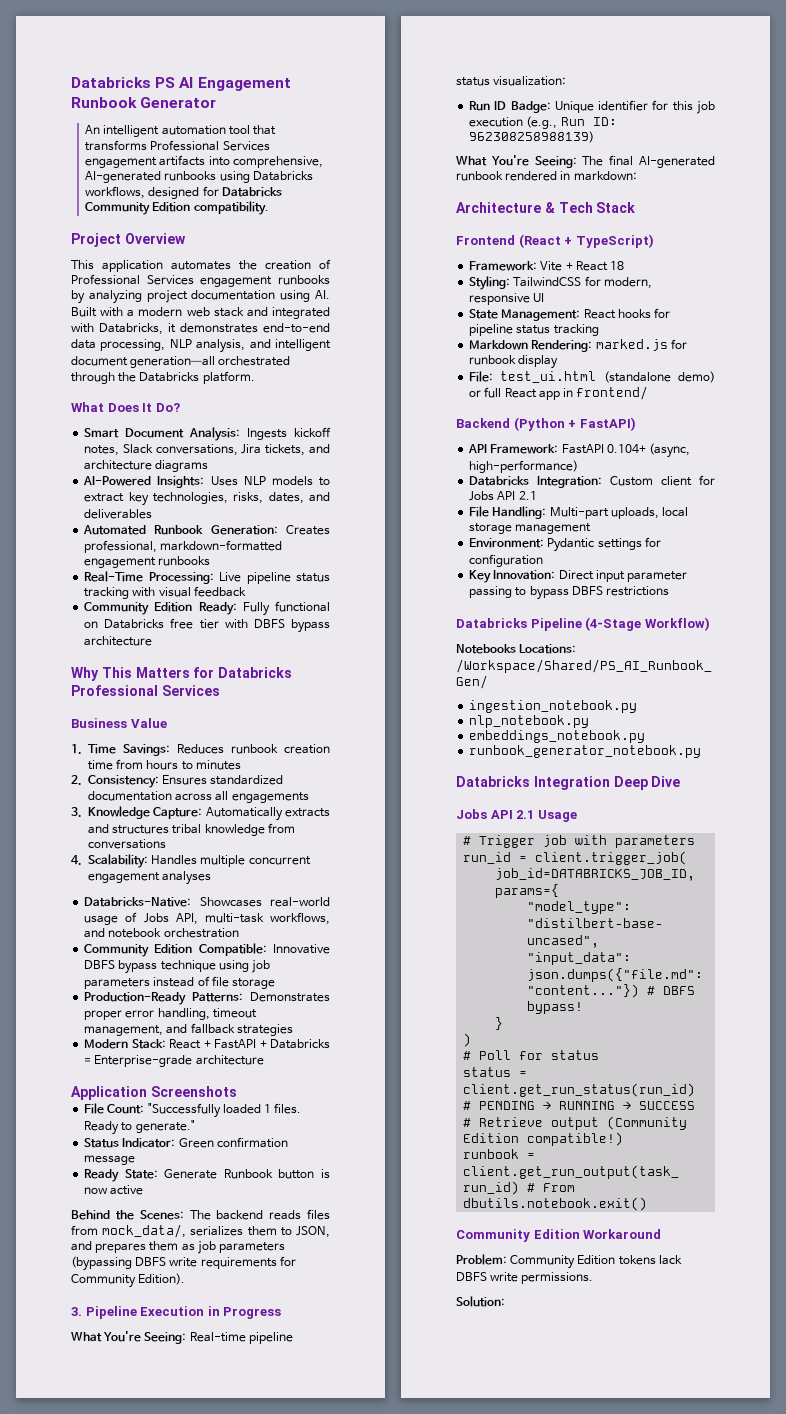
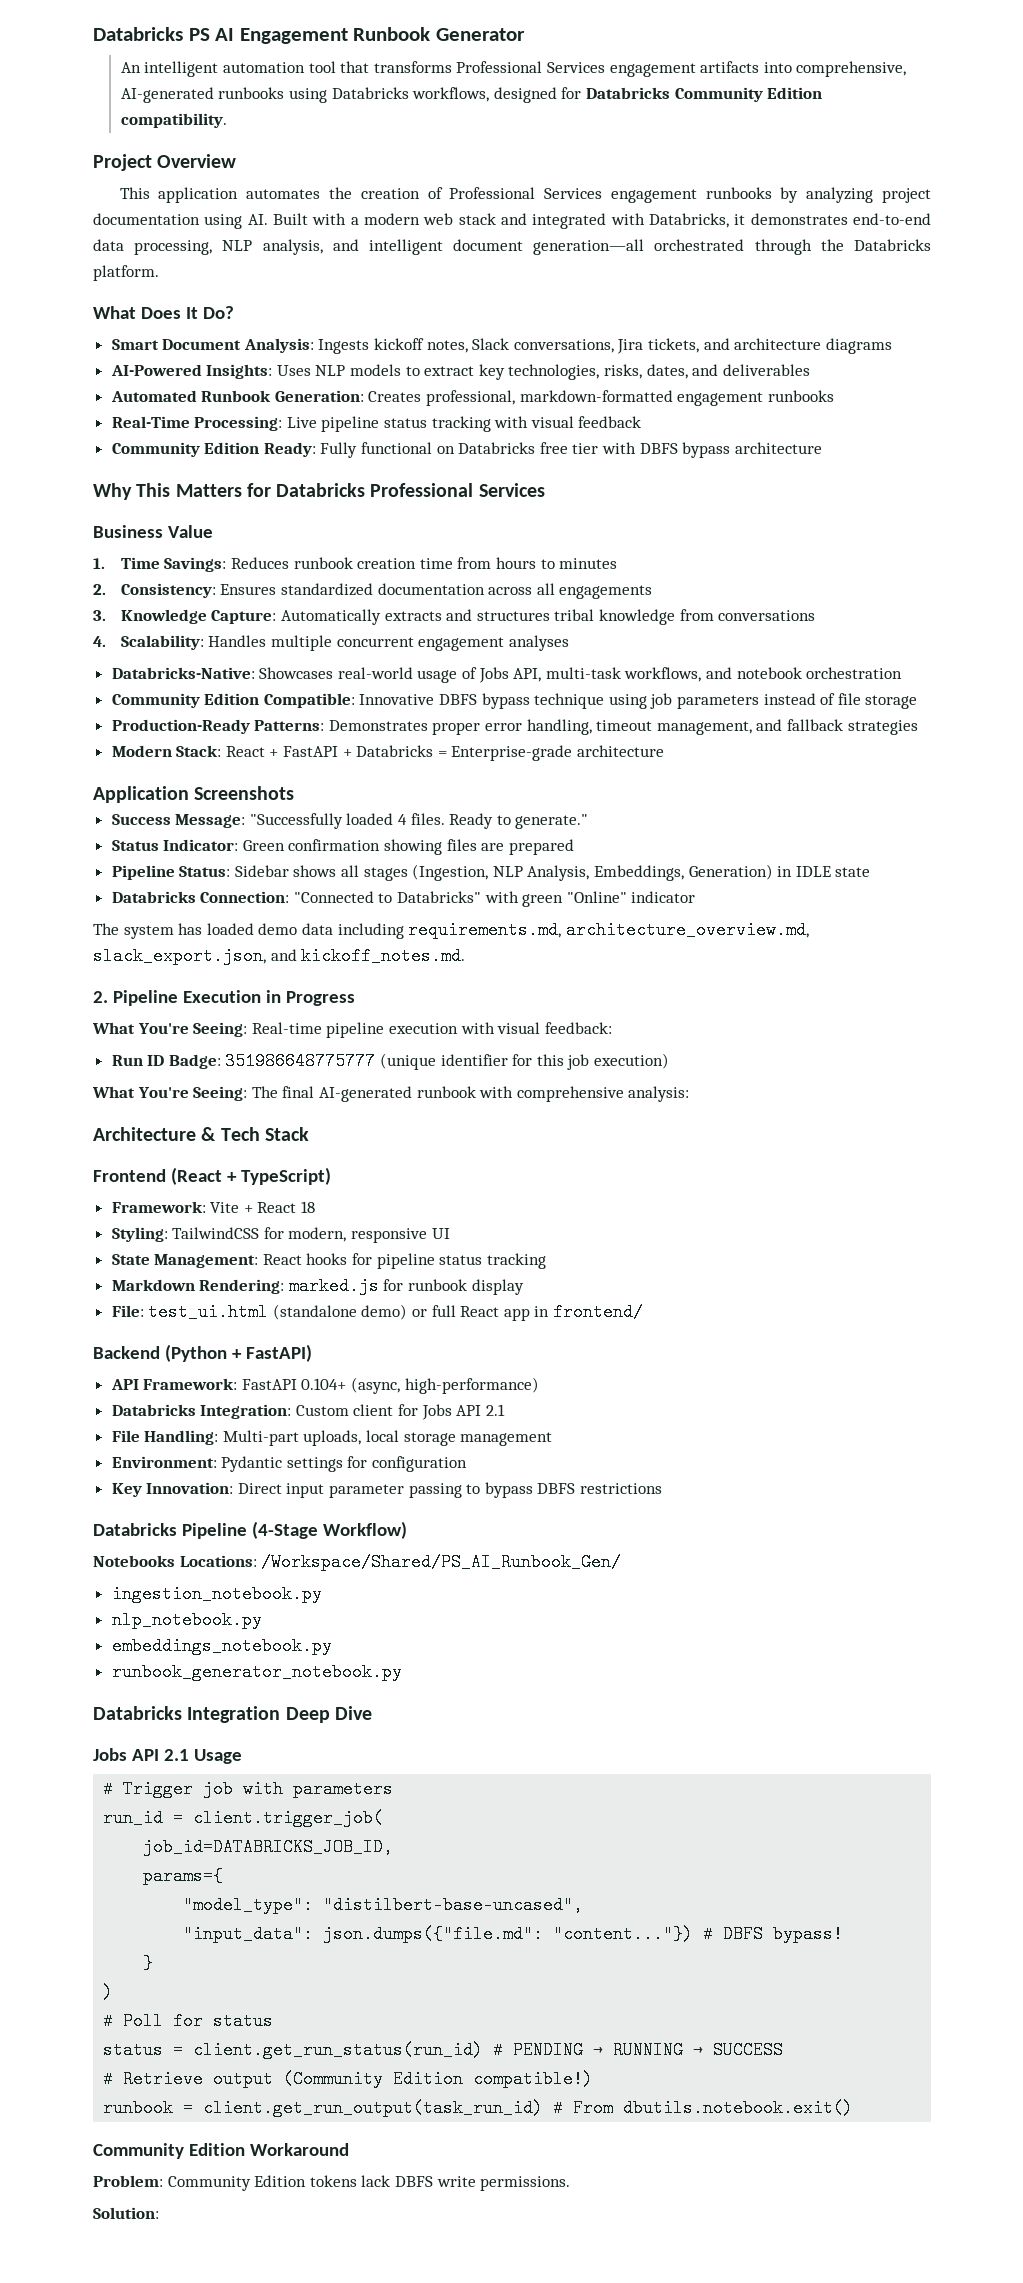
- File Count: "Successfully loaded 1 files.
+ Success Message: "Successfully loaded 4 files.
- Status Indicator: Green confirmation message
- Ready State: Generate Runbook button is now active
- Behind the Scenes: The backend reads files from mock_data/, serializes them to JSON, and prepares them as job parameters (bypassing DBFS write requirements for Community Edition).
- 3. Pipeline Execution in Progress
+ Status Indicator: Green confirmation showing files are prepared
+ Pipeline Status: Sidebar shows all stages (Ingestion, NLP Analysis, Embeddings, Generation) in IDLE state
+ Databricks Connection: "Connected to Databricks" with green "Online" indicator
+ The system has loaded demo data including requirements.md, architecture_overview.md, slack_export.json, and kickoff_notes.md.
+ 2. Pipeline Execution in Progress
- What You're Seeing: Real-time pipeline status visualization:
+ What You're Seeing: Real-time pipeline execution with visual feedback:
- Run ID Badge: Unique identifier for this job execution (e.g., Run ID: 962308258988139)
+ Run ID Badge: 351986648775777 (unique identifier for this job execution)
- What You're Seeing: The final AI-generated runbook rendered in markdown:
+ What You're Seeing: The final AI-generated runbook with comprehensive analysis:

